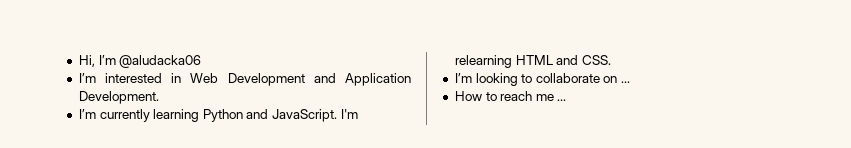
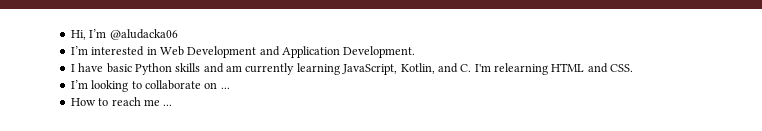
- I’m currently learning Python and JavaScript. I'm relearning HTML and CSS.
+ I have basic Python skills and am currently learning JavaScript, Kotlin, and C. I'm relearning HTML and CSS.

